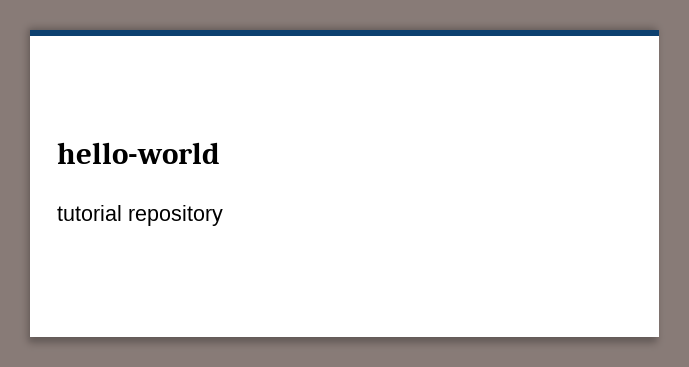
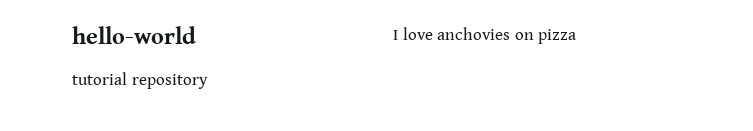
+ I love anchovies on pizza

